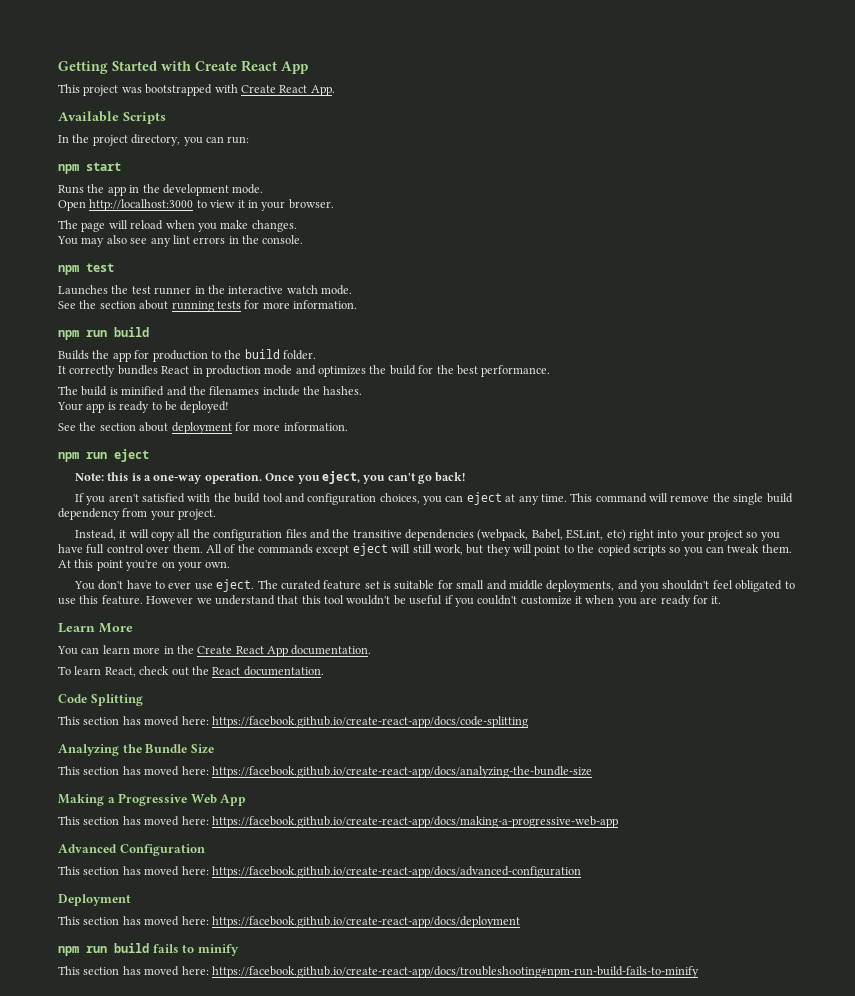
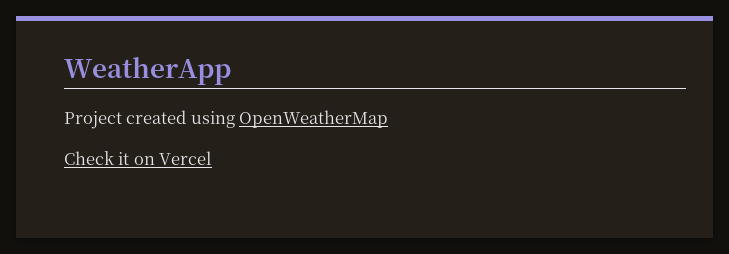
- Getting Started with Create React App
- This project was bootstrapped with Create React App.
- Available Scripts
- In the project directory, you can run:
- npm start
- Runs the app in the development mode.
- Open http://localhost:3000 to view it in your browser.
- The page will reload when you make changes.
- You may also see any lint errors in the console.
- npm test
- Launches the test runner in the interactive watch mode.
- See the section about running tests for more information.
- npm run build
- Builds the app for production to the build folder.
- It correctly bundles React in production mode and optimizes the build for the best performance.
- The build is minified and the filenames include the hashes.
- Your app is ready to be deployed!
- See the section about deployment for more information.
- npm run eject
- Note: this is a one-way operation. Once you eject, you can't go back!
- If you aren't satisfied with the build tool and configuration choices, you can eject at any time. This command will remove the single build dependency from your project.
- Instead, it will copy all the configuration files and the transitive dependencies (webpack, Babel, ESLint, etc) right into your project so you have full control over them. All of the commands except eject will still work, but they will point to the copied scripts so you can tweak them. At this point you're on your own.
- You don't have to ever use eject. The curated feature set is suitable for small and middle deployments, and you shouldn't feel obligated to use this feature. However we understand that this tool wouldn't be useful if you couldn't customize it when you are ready for it.
- Learn More
- You can learn more in the Create React App documentation.
- To learn React, check out the React documentation.
- Code Splitting
- This section has moved here: https://facebook.github.io/create-react-app/docs/code-splitting
- Analyzing the Bundle Size
- This section has moved here: https://facebook.github.io/create-react-app/docs/analyzing-the-bundle-size
- Making a Progressive Web App
- This section has moved here: https://facebook.github.io/create-react-app/docs/making-a-progressive-web-app
- Advanced Configuration
- This section has moved here: https://facebook.github.io/create-react-app/docs/advanced-configuration
- Deployment
- This section has moved here: https://facebook.github.io/create-react-app/docs/deployment
- npm run build fails to minify
- This section has moved here: https://facebook.github.io/create-react-app/docs/troubleshooting#npm-run-build-fails-to-minify
+ WeatherApp
+ Project created using OpenWeatherMap
+ Check it on Vercel

